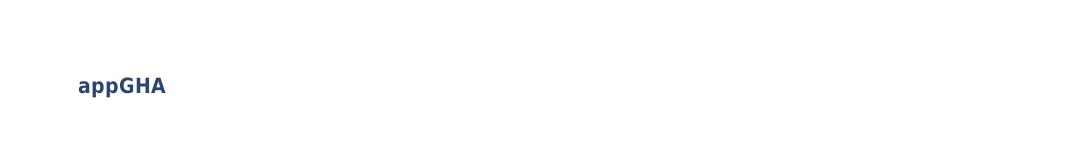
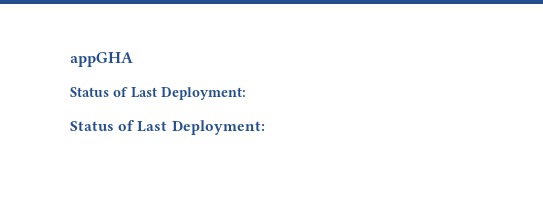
  appGHA
+ Status of Last Deployment:
+ Status of Last Deployment:

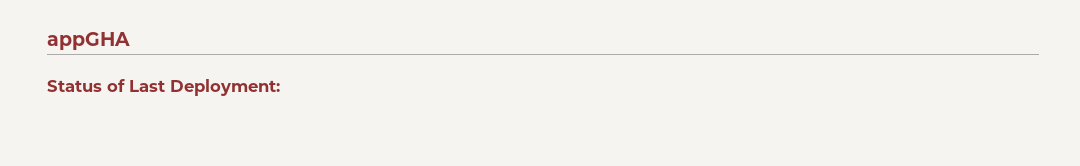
  appGHA
- Status of Last Deployment:

